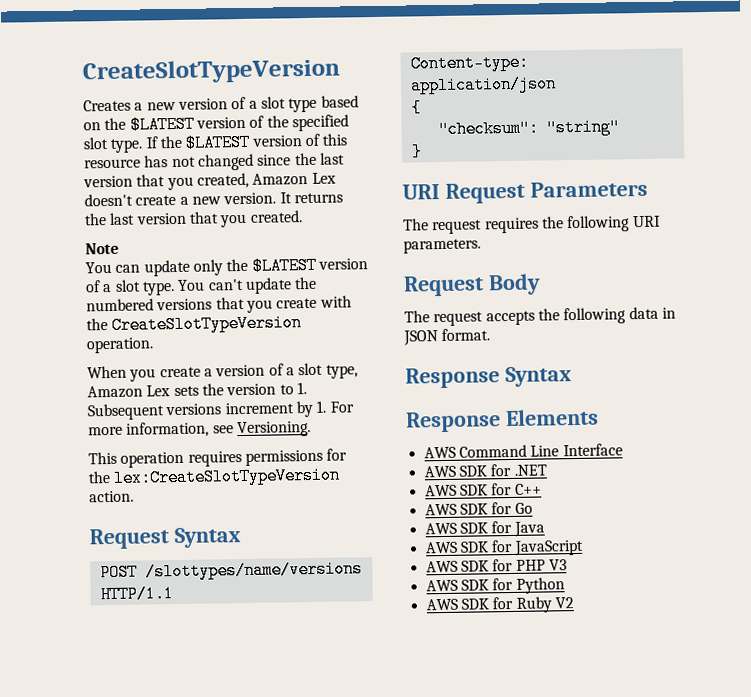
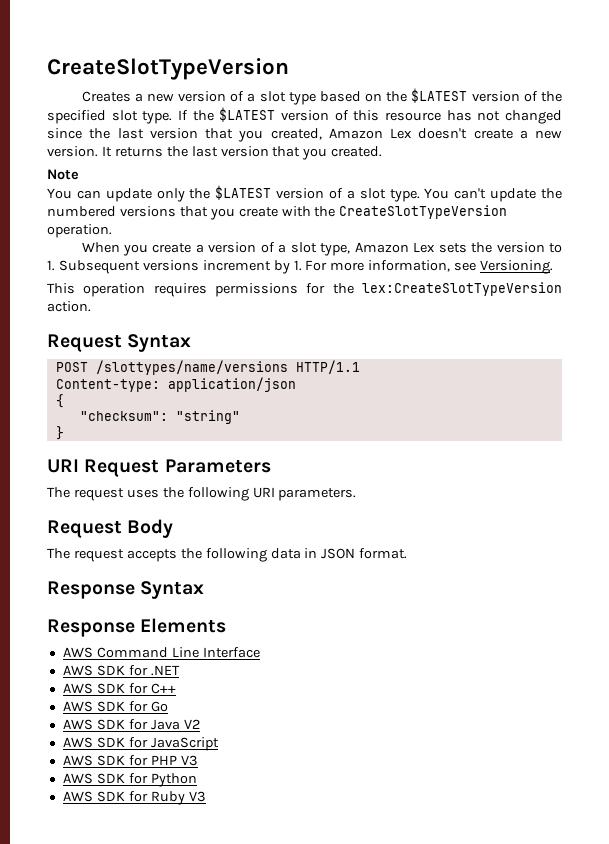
- The request requires the following URI parameters.
+ The request uses the following URI parameters.
- AWS SDK for Java
+ AWS SDK for Java V2
- AWS SDK for Ruby V2
+ AWS SDK for Ruby V3

